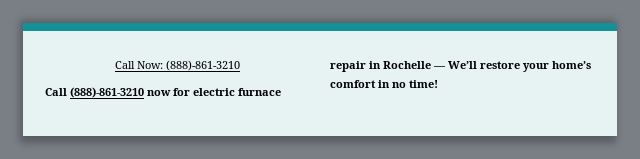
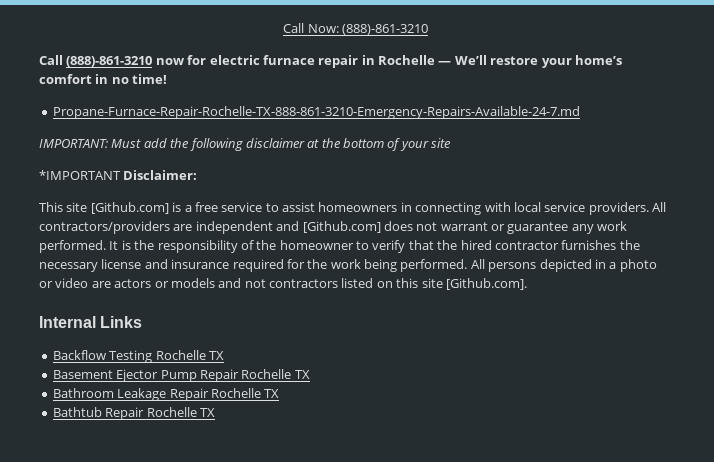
+ Propane-Furnace-Repair-Rochelle-TX-888-861-3210-Emergency-Repairs-Available-24-7.md
+ IMPORTANT: Must add the following disclaimer at the bottom of your site
+ *IMPORTANT Disclaimer:
+ This site [Github.com] is a free service to assist homeowners in connecting with local service providers. All contractors/providers are independent and [Github.com] does not warrant or guarantee any work performed. It is the responsibility of the homeowner to verify that the hired contractor furnishes the necessary license and insurance required for the work being performed. All persons depicted in a photo or video are actors or models and not contractors listed on this site [Github.com].
+ Internal Links
+ Backflow Testing Rochelle TX
+ Basement Ejector Pump Repair Rochelle TX
+ Bathroom Leakage Repair Rochelle TX
+ Bathtub Repair Rochelle TX

